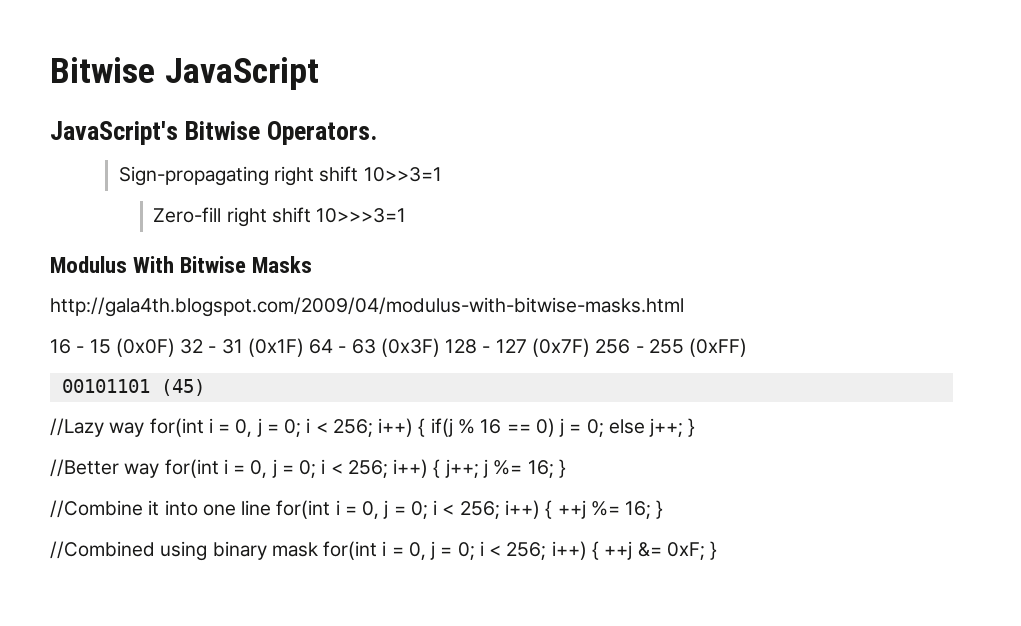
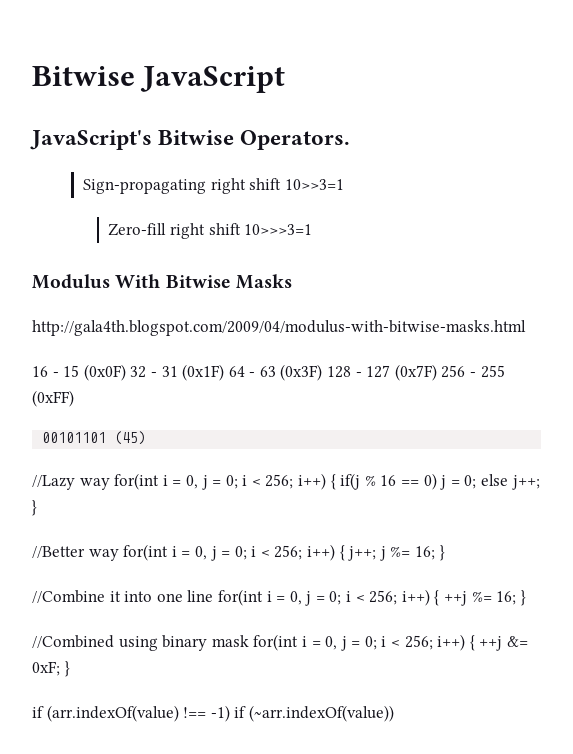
+ if (arr.indexOf(value) !== -1) if (~arr.indexOf(value))

